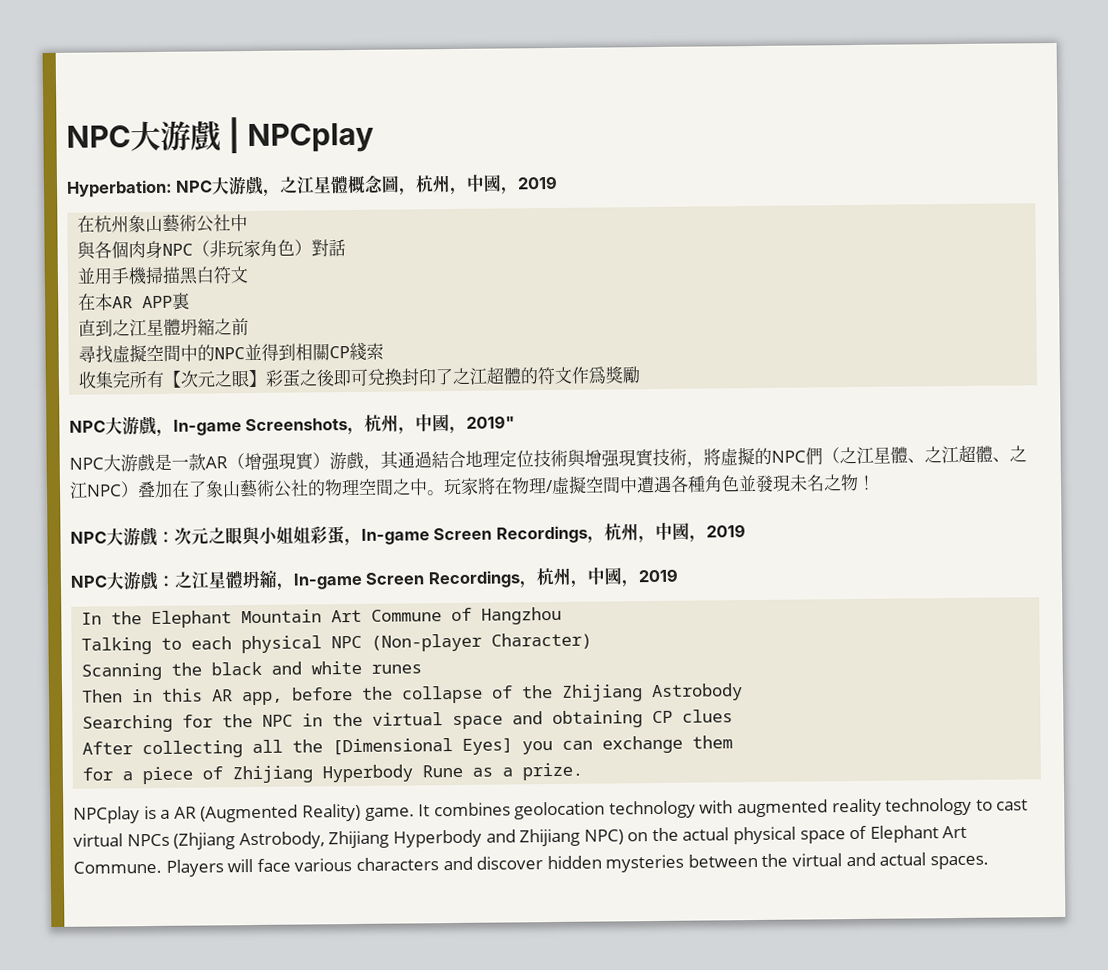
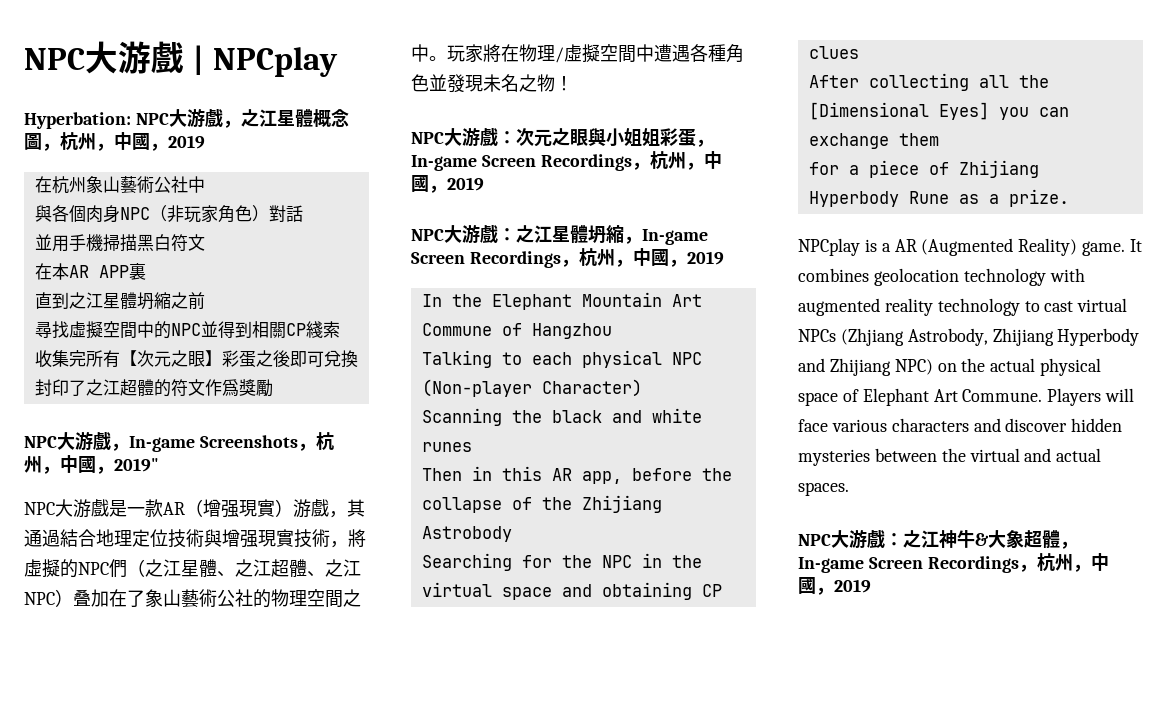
+ NPC大游戲：之江神牛&大象超體，In-game Screen Recordings，杭州，中國，2019

